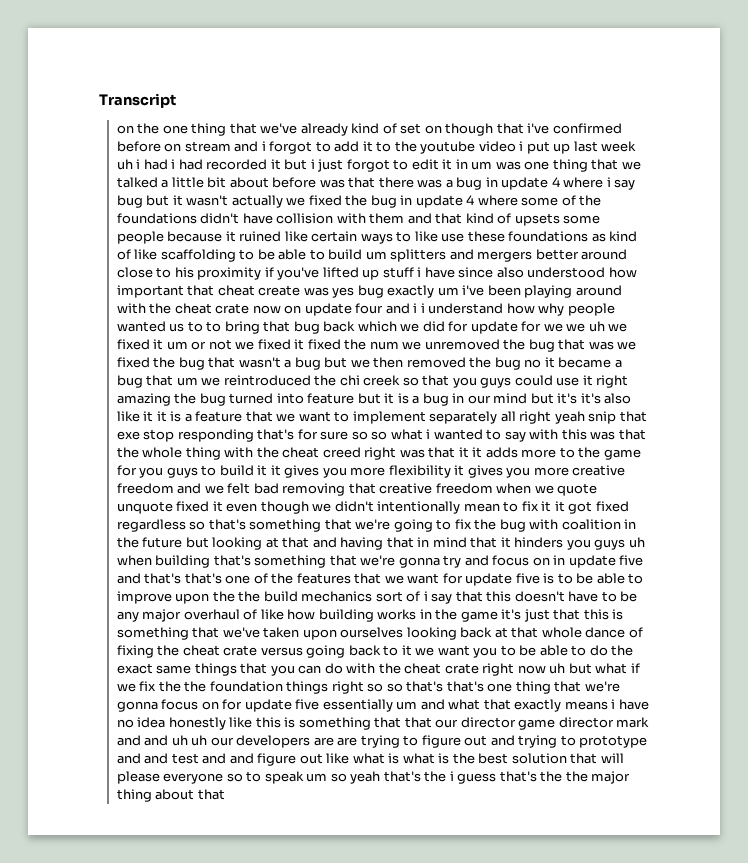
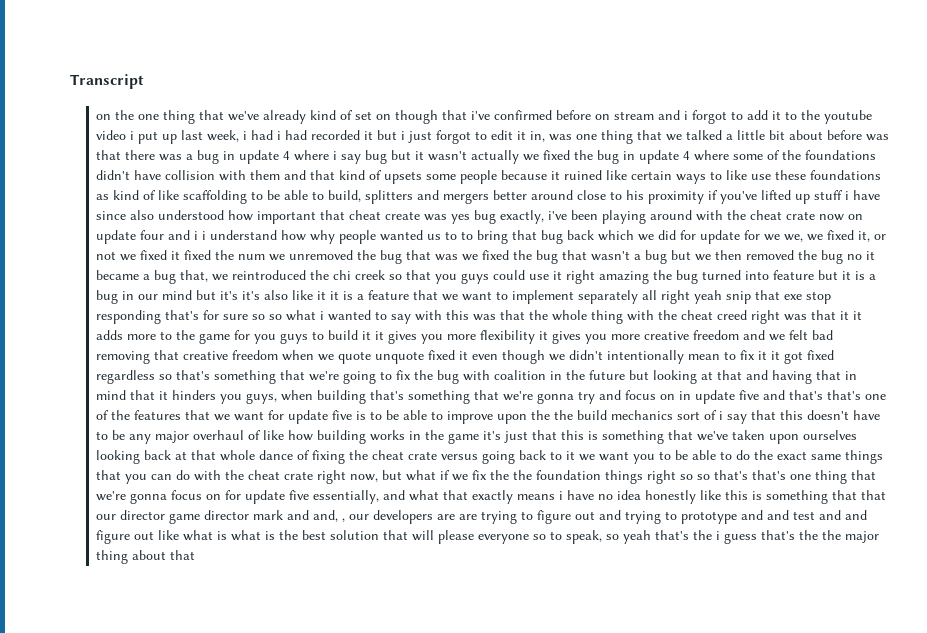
- on the one thing that we've already kind of set on though that i've confirmed before on stream and i forgot to add it to the youtube video i put up last week uh i had i had recorded it but i just forgot to edit it in um was one thing that we talked a little bit about before was that there was a bug in update 4 where i say bug but it wasn't actually we fixed the bug in update 4 where some of the foundations didn't have collision with them and that kind of upsets some people because it ruined like certain ways to like use these foundations as kind of like scaffolding to be able to build um splitters and mergers better around close to his proximity if you've lifted up stuff i have since also understood how important that cheat create was yes bug exactly um i've been playing around with the cheat crate now on update four and i i understand how why people wanted us to to bring that bug back which we did for update for we we uh we fixed it um or not we fixed it fixed the num we unremoved the bug that was we fixed the bug that wasn't a bug but we then removed the bug no it became a bug that um we reintroduced the chi creek so that you guys could use it right amazing the bug turned into feature but it is a bug in our mind but it's it's also like it it is a feature that we want to implement separately all right yeah snip that exe stop responding that's for sure so so what i wanted to say with this was that the whole thing with the cheat creed right was that it it adds more to the game for you guys to build it it gives you more flexibility it gives you more creative freedom and we felt bad removing that creative freedom when we quote unquote fixed it even though we didn't intentionally mean to fix it it got fixed regardless so that's something that we're going to fix the bug with coalition in the future but looking at that and having that in mind that it hinders you guys uh when building that's something that we're gonna try and focus on in update five and that's that's one of the features that we want for update five is to be able to improve upon the the build mechanics sort of i say that this doesn't have to be any major overhaul of like how building works in the game it's just that this is something that we've taken upon ourselves looking back at that whole dance of fixing the cheat crate versus going back to it we want you to be able to do the exact same things that you can do with the cheat crate right now uh but what if we fix the the foundation things right so so that's that's one thing that we're gonna focus on for update five essentially um and what that exactly means i have no idea honestly like this is something that that our director game director mark and and uh uh our developers are are trying to figure out and trying to prototype and and test and and figure out like what is what is the best solution that will please everyone so to speak um so yeah that's the i guess that's the the major thing about that
+ on the one thing that we've already kind of set on though that i've confirmed before on stream and i forgot to add it to the youtube video i put up last week, i had i had recorded it but i just forgot to edit it in, was one thing that we talked a little bit about before was that there was a bug in update 4 where i say bug but it wasn't actually we fixed the bug in update 4 where some of the foundations didn't have collision with them and that kind of upsets some people because it ruined like certain ways to like use these foundations as kind of like scaffolding to be able to build, splitters and mergers better around close to his proximity if you've lifted up stuff i have since also understood how important that cheat create was yes bug exactly, i've been playing around with the cheat crate now on update four and i i understand how why people wanted us to to bring that bug back which we did for update for we we, we fixed it, or not we fixed it fixed the num we unremoved the bug that was we fixed the bug that wasn't a bug but we then removed the bug no it became a bug that, we reintroduced the chi creek so that you guys could use it right amazing the bug turned into feature but it is a bug in our mind but it's it's also like it it is a feature that we want to implement separately all right yeah snip that exe stop responding that's for sure so so what i wanted to say with this was that the whole thing with the cheat creed right was that it it adds more to the game for you guys to build it it gives you more flexibility it gives you more creative freedom and we felt bad removing that creative freedom when we quote unquote fixed it even though we didn't intentionally mean to fix it it got fixed regardless so that's something that we're going to fix the bug with coalition in the future but looking at that and having that in mind that it hinders you guys, when building that's something that we're gonna try and focus on in update five and that's that's one of the features that we want for update five is to be able to improve upon the the build mechanics sort of i say that this doesn't have to be any major overhaul of like how building works in the game it's just that this is something that we've taken upon ourselves looking back at that whole dance of fixing the cheat crate versus going back to it we want you to be able to do the exact same things that you can do with the cheat crate right now, but what if we fix the the foundation things right so so that's that's one thing that we're gonna focus on for update five essentially, and what that exactly means i have no idea honestly like this is something that that our director game director mark and and, , our developers are are trying to figure out and trying to prototype and and test and and figure out like what is what is the best solution that will please everyone so to speak, so yeah that's the i guess that's the the major thing about that

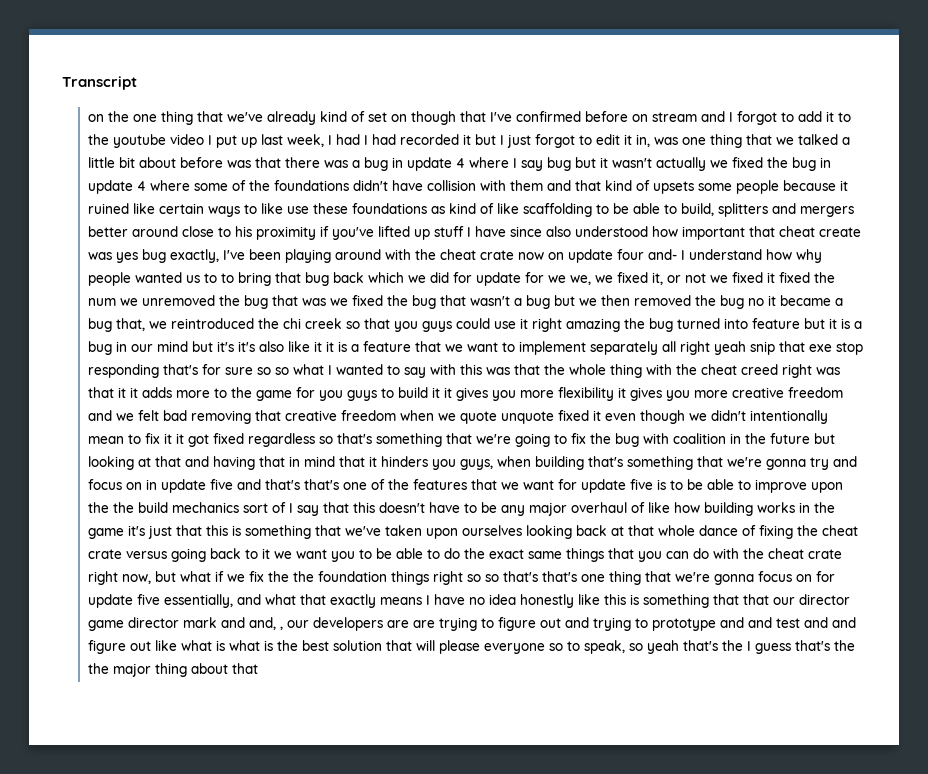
- on the one thing that we've already kind of set on though that i've confirmed before on stream and i forgot to add it to the youtube video i put up last week, i had i had recorded it but i just forgot to edit it in, was one thing that we talked a little bit about before was that there was a bug in update 4 where i say bug but it wasn't actually we fixed the bug in update 4 where some of the foundations didn't have collision with them and that kind of upsets some people because it ruined like certain ways to like use these foundations as kind of like scaffolding to be able to build, splitters and mergers better around close to his proximity if you've lifted up stuff i have since also understood how important that cheat create was yes bug exactly, i've been playing around with the cheat crate now on update four and i i understand how why people wanted us to to bring that bug back which we did for update for we we, we fixed it, or not we fixed it fixed the num we unremoved the bug that was we fixed the bug that wasn't a bug but we then removed the bug no it became a bug that, we reintroduced the chi creek so that you guys could use it right amazing the bug turned into feature but it is a bug in our mind but it's it's also like it it is a feature that we want to implement separately all right yeah snip that exe stop responding that's for sure so so what i wanted to say with this was that the whole thing with the cheat creed right was that it it adds more to the game for you guys to build it it gives you more flexibility it gives you more creative freedom and we felt bad removing that creative freedom when we quote unquote fixed it even though we didn't intentionally mean to fix it it got fixed regardless so that's something that we're going to fix the bug with coalition in the future but looking at that and having that in mind that it hinders you guys, when building that's something that we're gonna try and focus on in update five and that's that's one of the features that we want for update five is to be able to improve upon the the build mechanics sort of i say that this doesn't have to be any major overhaul of like how building works in the game it's just that this is something that we've taken upon ourselves looking back at that whole dance of fixing the cheat crate versus going back to it we want you to be able to do the exact same things that you can do with the cheat crate right now, but what if we fix the the foundation things right so so that's that's one thing that we're gonna focus on for update five essentially, and what that exactly means i have no idea honestly like this is something that that our director game director mark and and, , our developers are are trying to figure out and trying to prototype and and test and and figure out like what is what is the best solution that will please everyone so to speak, so yeah that's the i guess that's the the major thing about that
+ on the one thing that we've already kind of set on though that I've confirmed before on stream and I forgot to add it to the youtube video I put up last week, I had I had recorded it but I just forgot to edit it in, was one thing that we talked a little bit about before was that there was a bug in update 4 where I say bug but it wasn't actually we fixed the bug in update 4 where some of the foundations didn't have collision with them and that kind of upsets some people because it ruined like certain ways to like use these foundations as kind of like scaffolding to be able to build, splitters and mergers better around close to his proximity if you've lifted up stuff I have since also understood how important that cheat create was yes bug exactly, I've been playing around with the cheat crate now on update four and- I understand how why people wanted us to to bring that bug back which we did for update for we we, we fixed it, or not we fixed it fixed the num we unremoved the bug that was we fixed the bug that wasn't a bug but we then removed the bug no it became a bug that, we reintroduced the chi creek so that you guys could use it right amazing the bug turned into feature but it is a bug in our mind but it's it's also like it it is a feature that we want to implement separately all right yeah snip that exe stop responding that's for sure so so what I wanted to say with this was that the whole thing with the cheat creed right was that it it adds more to the game for you guys to build it it gives you more flexibility it gives you more creative freedom and we felt bad removing that creative freedom when we quote unquote fixed it even though we didn't intentionally mean to fix it it got fixed regardless so that's something that we're going to fix the bug with coalition in the future but looking at that and having that in mind that it hinders you guys, when building that's something that we're gonna try and focus on in update five and that's that's one of the features that we want for update five is to be able to improve upon the the build mechanics sort of I say that this doesn't have to be any major overhaul of like how building works in the game it's just that this is something that we've taken upon ourselves looking back at that whole dance of fixing the cheat crate versus going back to it we want you to be able to do the exact same things that you can do with the cheat crate right now, but what if we fix the the foundation things right so so that's that's one thing that we're gonna focus on for update five essentially, and what that exactly means I have no idea honestly like this is something that that our director game director mark and and, , our developers are are trying to figure out and trying to prototype and and test and and figure out like what is what is the best solution that will please everyone so to speak, so yeah that's the I guess that's the the major thing about that

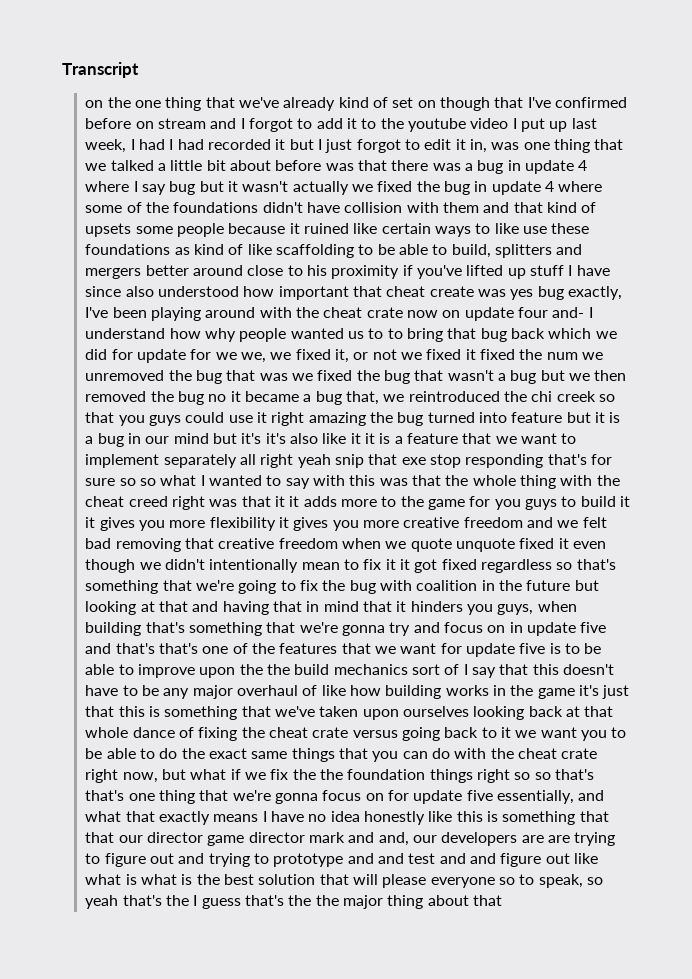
- on the one thing that we've already kind of set on though that I've confirmed before on stream and I forgot to add it to the youtube video I put up last week, I had I had recorded it but I just forgot to edit it in, was one thing that we talked a little bit about before was that there was a bug in update 4 where I say bug but it wasn't actually we fixed the bug in update 4 where some of the foundations didn't have collision with them and that kind of upsets some people because it ruined like certain ways to like use these foundations as kind of like scaffolding to be able to build, splitters and mergers better around close to his proximity if you've lifted up stuff I have since also understood how important that cheat create was yes bug exactly, I've been playing around with the cheat crate now on update four and- I understand how why people wanted us to to bring that bug back which we did for update for we we, we fixed it, or not we fixed it fixed the num we unremoved the bug that was we fixed the bug that wasn't a bug but we then removed the bug no it became a bug that, we reintroduced the chi creek so that you guys could use it right amazing the bug turned into feature but it is a bug in our mind but it's it's also like it it is a feature that we want to implement separately all right yeah snip that exe stop responding that's for sure so so what I wanted to say with this was that the whole thing with the cheat creed right was that it it adds more to the game for you guys to build it it gives you more flexibility it gives you more creative freedom and we felt bad removing that creative freedom when we quote unquote fixed it even though we didn't intentionally mean to fix it it got fixed regardless so that's something that we're going to fix the bug with coalition in the future but looking at that and having that in mind that it hinders you guys, when building that's something that we're gonna try and focus on in update five and that's that's one of the features that we want for update five is to be able to improve upon the the build mechanics sort of I say that this doesn't have to be any major overhaul of like how building works in the game it's just that this is something that we've taken upon ourselves looking back at that whole dance of fixing the cheat crate versus going back to it we want you to be able to do the exact same things that you can do with the cheat crate right now, but what if we fix the the foundation things right so so that's that's one thing that we're gonna focus on for update five essentially, and what that exactly means I have no idea honestly like this is something that that our director game director mark and and, , our developers are are trying to figure out and trying to prototype and and test and and figure out like what is what is the best solution that will please everyone so to speak, so yeah that's the I guess that's the the major thing about that
+ on the one thing that we've already kind of set on though that I've confirmed before on stream and I forgot to add it to the youtube video I put up last week, I had I had recorded it but I just forgot to edit it in, was one thing that we talked a little bit about before was that there was a bug in update 4 where I say bug but it wasn't actually we fixed the bug in update 4 where some of the foundations didn't have collision with them and that kind of upsets some people because it ruined like certain ways to like use these foundations as kind of like scaffolding to be able to build, splitters and mergers better around close to his proximity if you've lifted up stuff I have since also understood how important that cheat create was yes bug exactly, I've been playing around with the cheat crate now on update four and- I understand how why people wanted us to to bring that bug back which we did for update for we we, we fixed it, or not we fixed it fixed the num we unremoved the bug that was we fixed the bug that wasn't a bug but we then removed the bug no it became a bug that, we reintroduced the chi creek so that you guys could use it right amazing the bug turned into feature but it is a bug in our mind but it's it's also like it it is a feature that we want to implement separately all right yeah snip that exe stop responding that's for sure so so what I wanted to say with this was that the whole thing with the cheat creed right was that it it adds more to the game for you guys to build it it gives you more flexibility it gives you more creative freedom and we felt bad removing that creative freedom when we quote unquote fixed it even though we didn't intentionally mean to fix it it got fixed regardless so that's something that we're going to fix the bug with coalition in the future but looking at that and having that in mind that it hinders you guys, when building that's something that we're gonna try and focus on in update five and that's that's one of the features that we want for update five is to be able to improve upon the the build mechanics sort of I say that this doesn't have to be any major overhaul of like how building works in the game it's just that this is something that we've taken upon ourselves looking back at that whole dance of fixing the cheat crate versus going back to it we want you to be able to do the exact same things that you can do with the cheat crate right now, but what if we fix the the foundation things right so so that's that's one thing that we're gonna focus on for update five essentially, and what that exactly means I have no idea honestly like this is something that that our director game director mark and and, our developers are are trying to figure out and trying to prototype and and test and and figure out like what is what is the best solution that will please everyone so to speak, so yeah that's the I guess that's the the major thing about that

